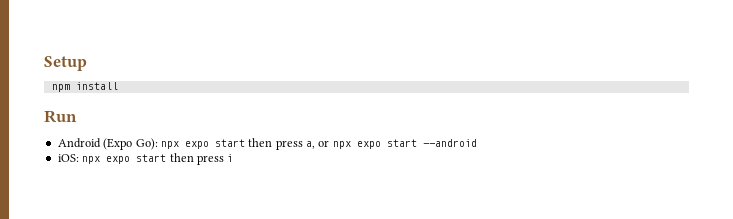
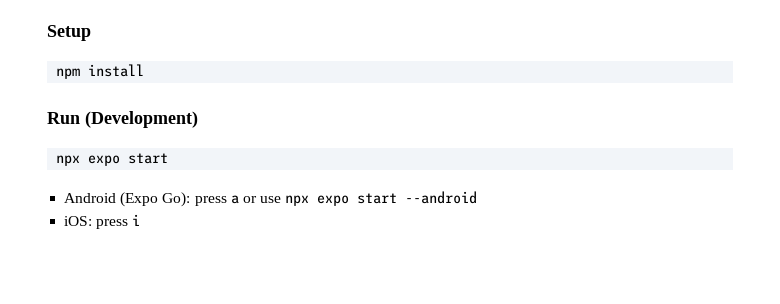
- Run
+ Run (Development)
+ npx expo start
- Android (Expo Go): npx expo start then press a, or npx expo start --android
+ Android (Expo Go): press a or use npx expo start --android
- iOS: npx expo start then press i
+ iOS: press i

